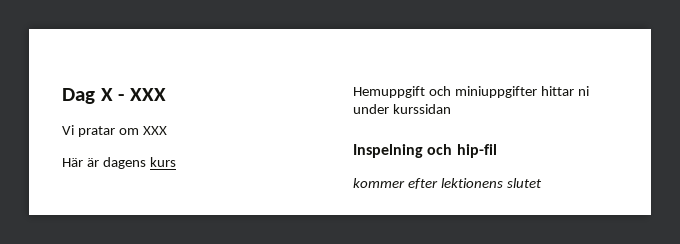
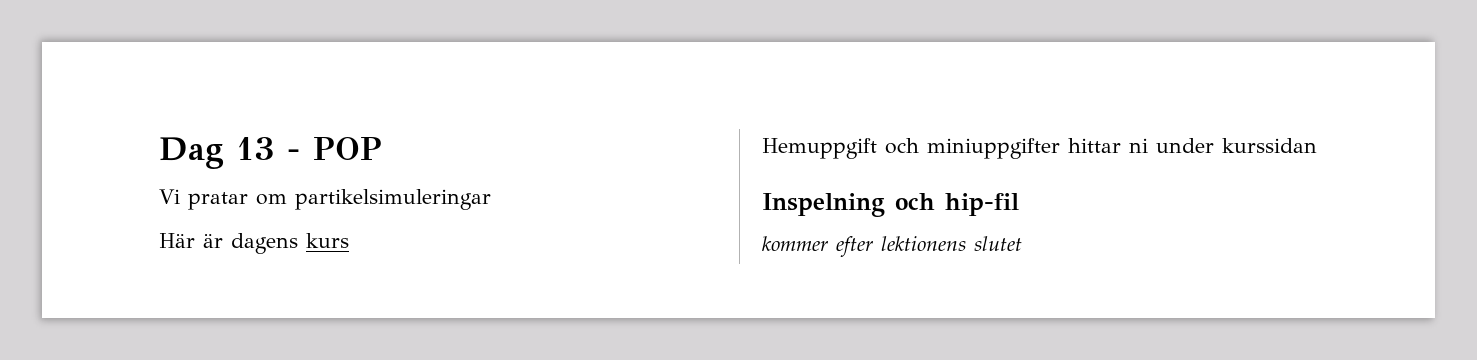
- Dag X - XXX
+ Dag 13 - POP
- Vi pratar om XXX
+ Vi pratar om partikelsimuleringar

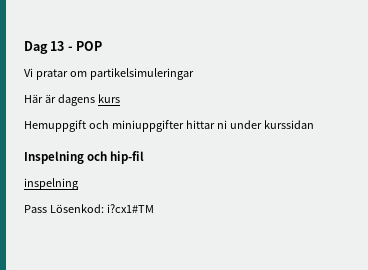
- kommer efter lektionens slutet
+ inspelning
+ Pass Lösenkod: i?cx1#TM

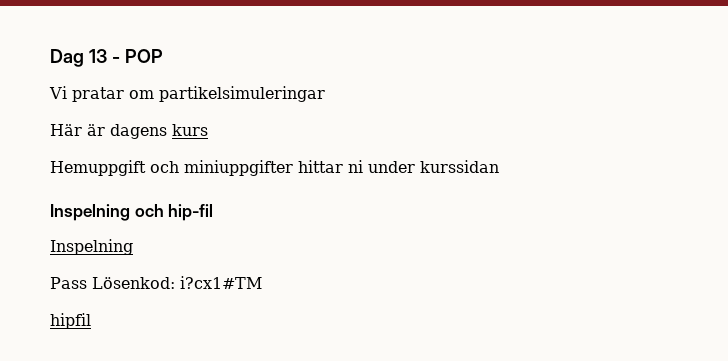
  Inspelning och hip-fil
- inspelning
+ Inspelning
+ hipfil

